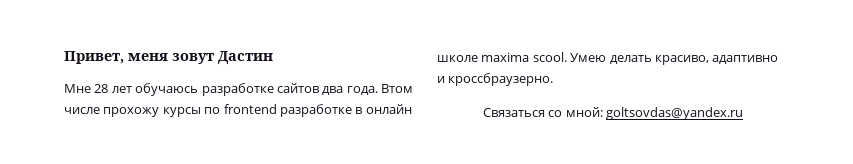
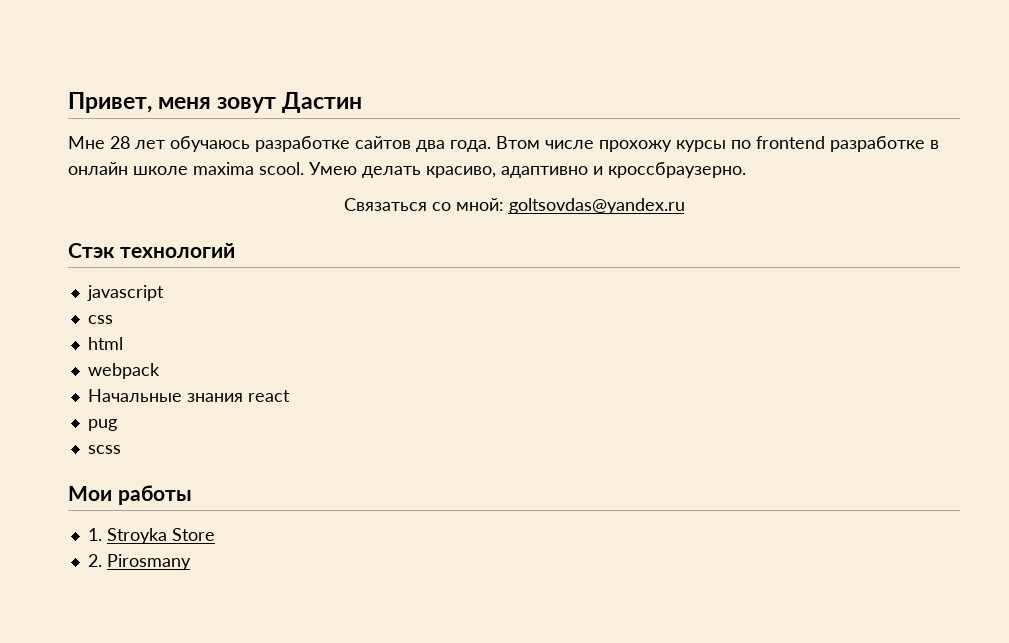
+ Стэк технологий
+ javascript
+ css
+ html
+ webpack
+ Начальные знания react
+ pug
+ scss
+ Мои работы
+ 1. Stroyka Store
+ 2. Pirosmany

